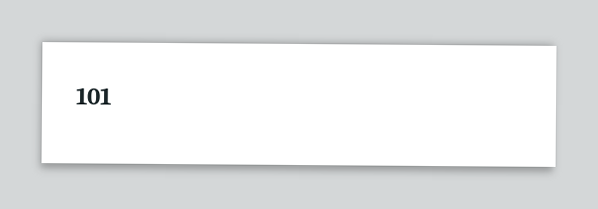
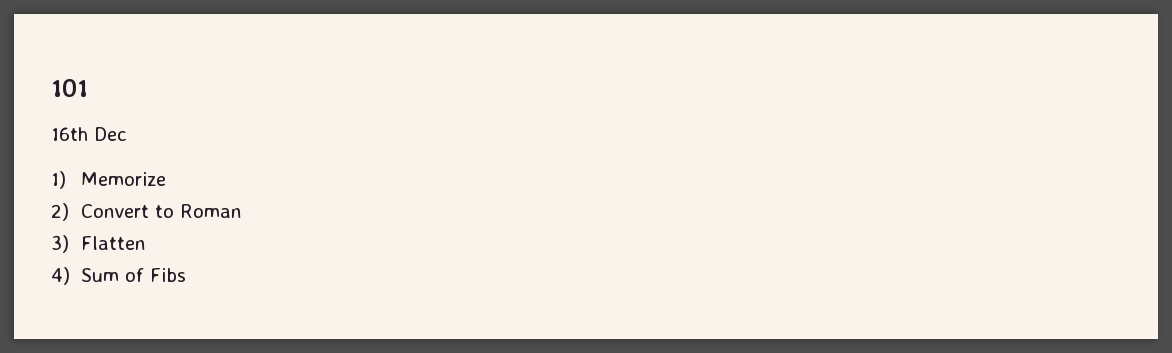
+ 16th Dec
+ 1) Memorize
+ 2) Convert to Roman
+ 3) Flatten
+ 4) Sum of Fibs

